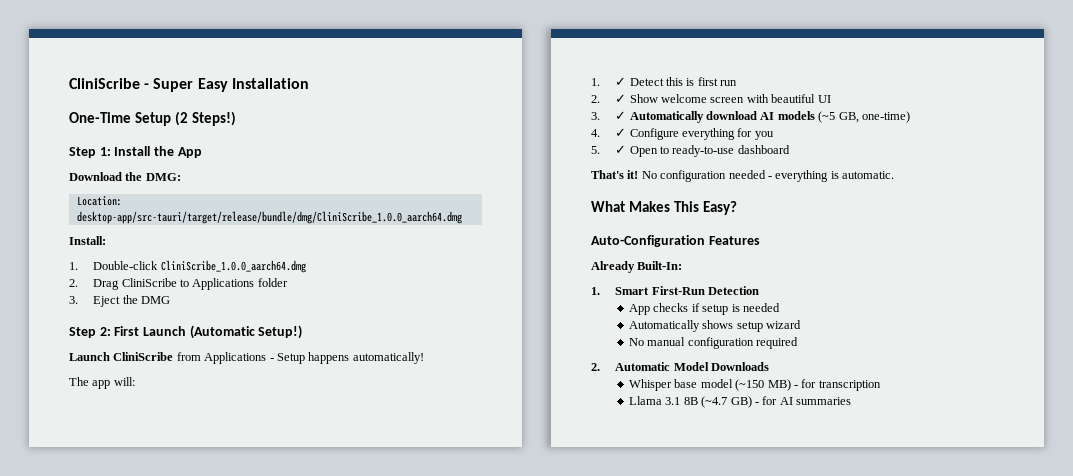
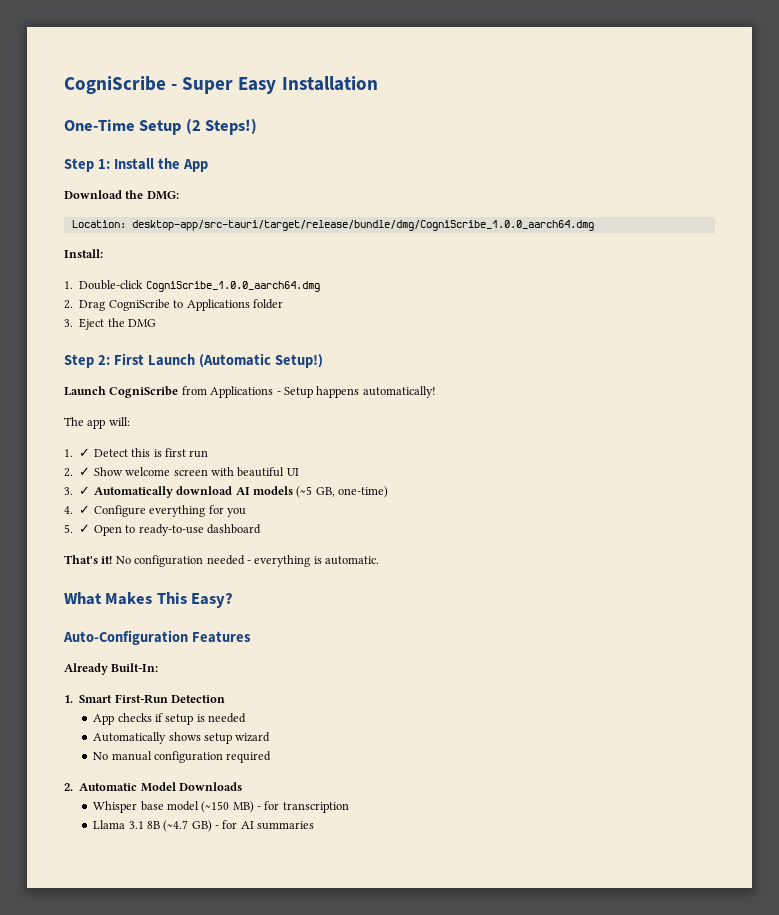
- CliniScribe - Super Easy Installation
+ CogniScribe - Super Easy Installation
- Location: desktop-app/src-tauri/target/release/bundle/dmg/CliniScribe_1.0.0_aarch64.dmg
+ Location: desktop-app/src-tauri/target/release/bundle/dmg/CogniScribe_1.0.0_aarch64.dmg
- 1. Double-click CliniScribe_1.0.0_aarch64.dmg
+ 1. Double-click CogniScribe_1.0.0_aarch64.dmg
- 2. Drag CliniScribe to Applications folder
+ 2. Drag CogniScribe to Applications folder
- Launch CliniScribe from Applications - Setup happens automatically!
+ Launch CogniScribe from Applications - Setup happens automatically!

